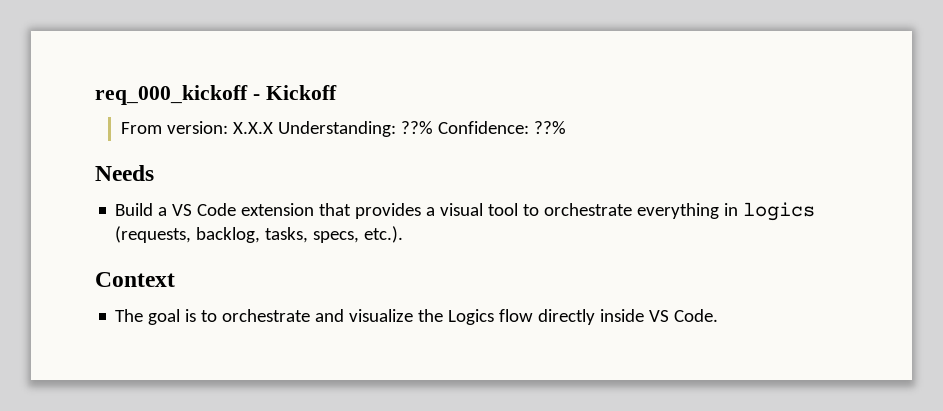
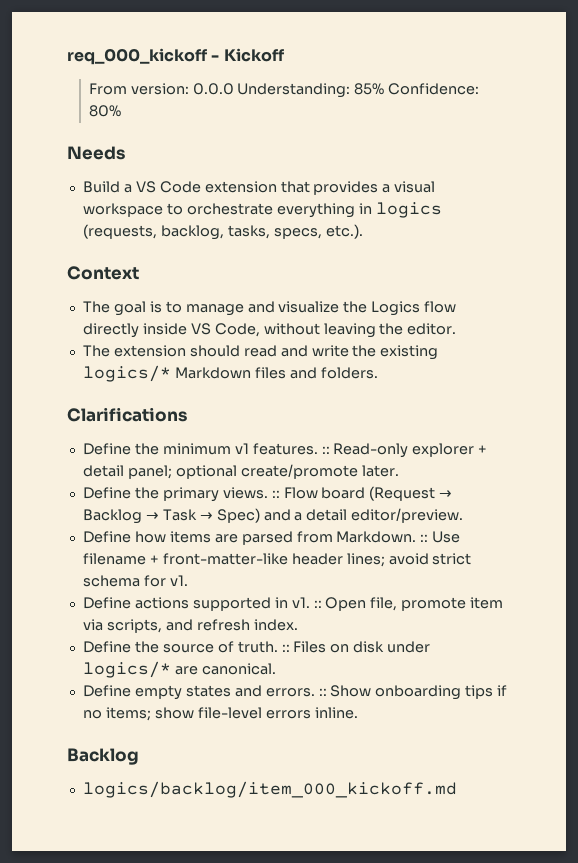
- From version: X.X.X Understanding: ??% Confidence: ??%
+ From version: 0.0.0 Understanding: 85% Confidence: 80%
- Build a VS Code extension that provides a visual tool to orchestrate everything in logics (requests, backlog, tasks, specs, etc.).
+ Build a VS Code extension that provides a visual workspace to orchestrate everything in logics (requests, backlog, tasks, specs, etc.).
- The goal is to orchestrate and visualize the Logics flow directly inside VS Code.
+ The goal is to manage and visualize the Logics flow directly inside VS Code, without leaving the editor.
+ The extension should read and write the existing logics/* Markdown files and folders.
+ Clarifications
+ Define the minimum v1 features. :: Read-only explorer + detail panel; optional create/promote later.
+ Define the primary views. :: Flow board (Request → Backlog → Task → Spec) and a detail editor/preview.
+ Define how items are parsed from Markdown. :: Use filename + front-matter-like header lines; avoid strict schema for v1.
+ Define actions supported in v1. :: Open file, promote item via scripts, and refresh index.
+ Define the source of truth. :: Files on disk under logics/* are canonical.
+ Define empty states and errors. :: Show onboarding tips if no items; show file-level errors inline.
+ Backlog
+ logics/backlog/item_000_kickoff.md

